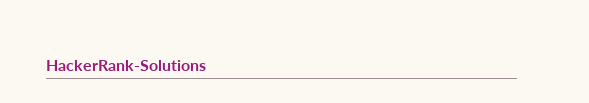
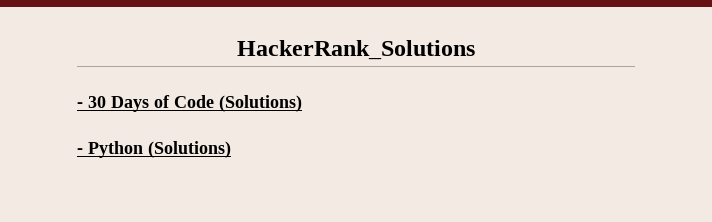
- HackerRank-Solutions
+ HackerRank_Solutions
+ - 30 Days of Code (Solutions)
+ - Python (Solutions)

